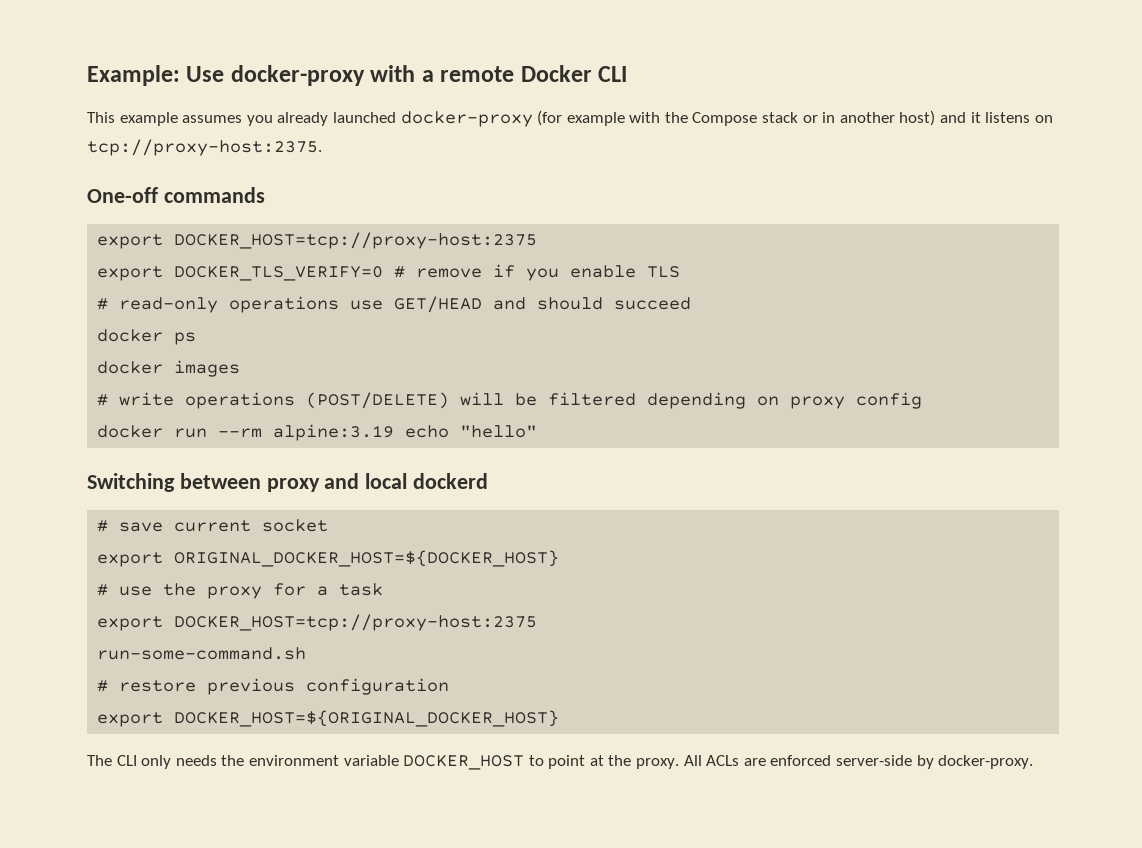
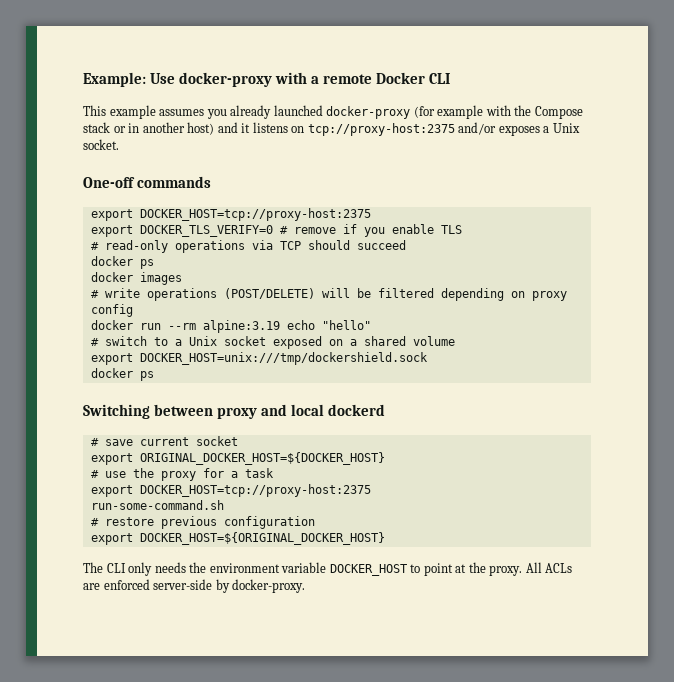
- This example assumes you already launched docker-proxy (for example with the Compose stack or in another host) and it listens on tcp://proxy-host:2375.
+ This example assumes you already launched docker-proxy (for example with the Compose stack or in another host) and it listens on tcp://proxy-host:2375 and/or exposes a Unix socket.
- # read-only operations use GET/HEAD and should succeed
+ # read-only operations via TCP should succeed
+ # switch to a Unix socket exposed on a shared volume
+ export DOCKER_HOST=unix:///tmp/dockershield.sock
+ docker ps

